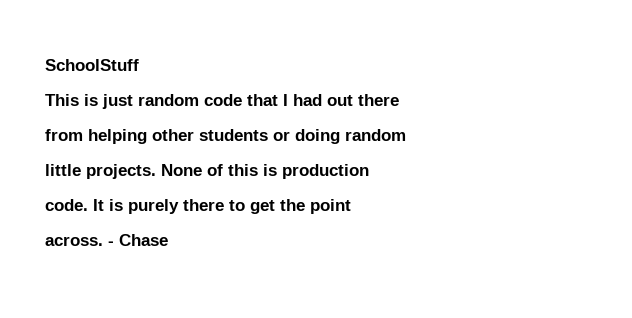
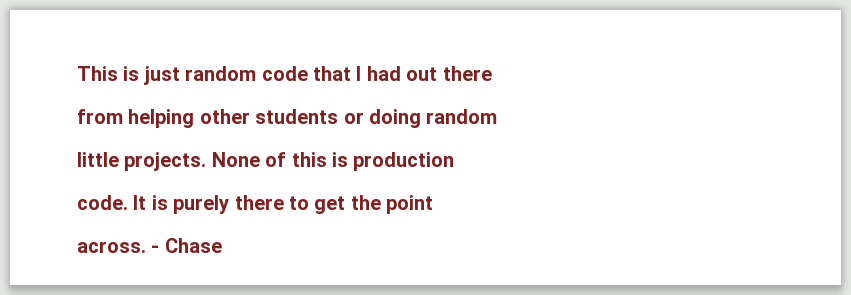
- SchoolStuff

